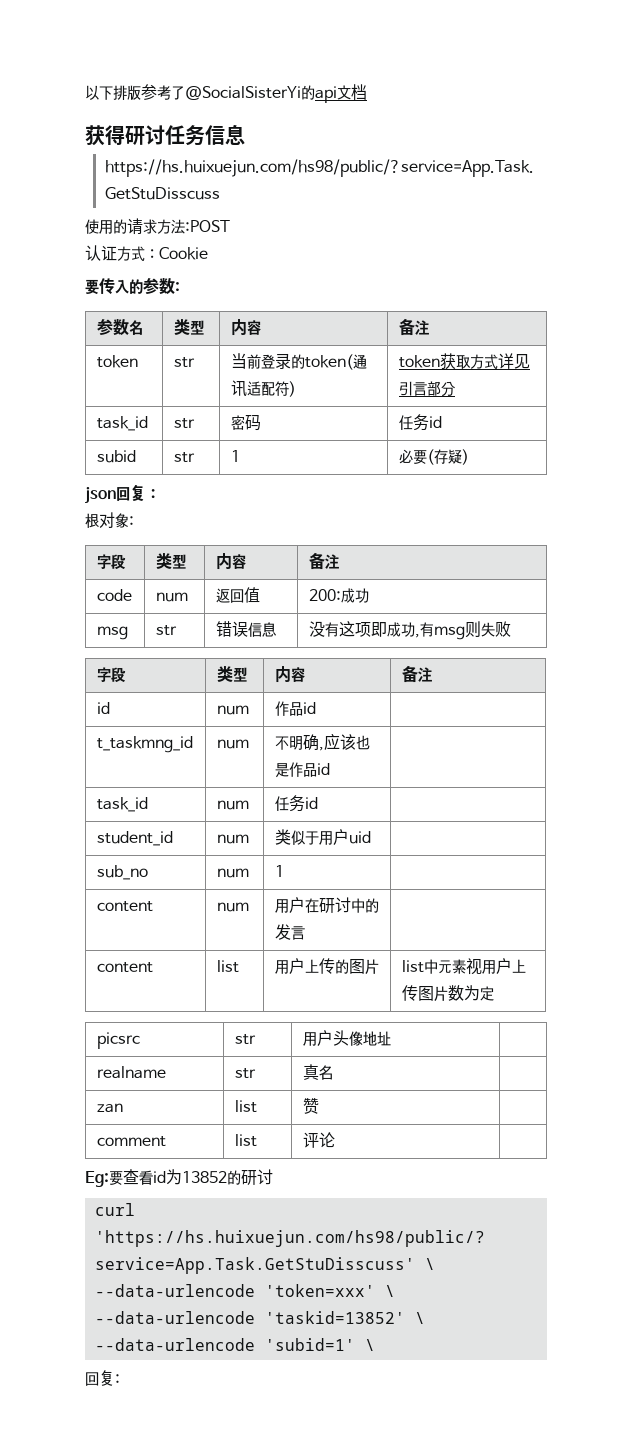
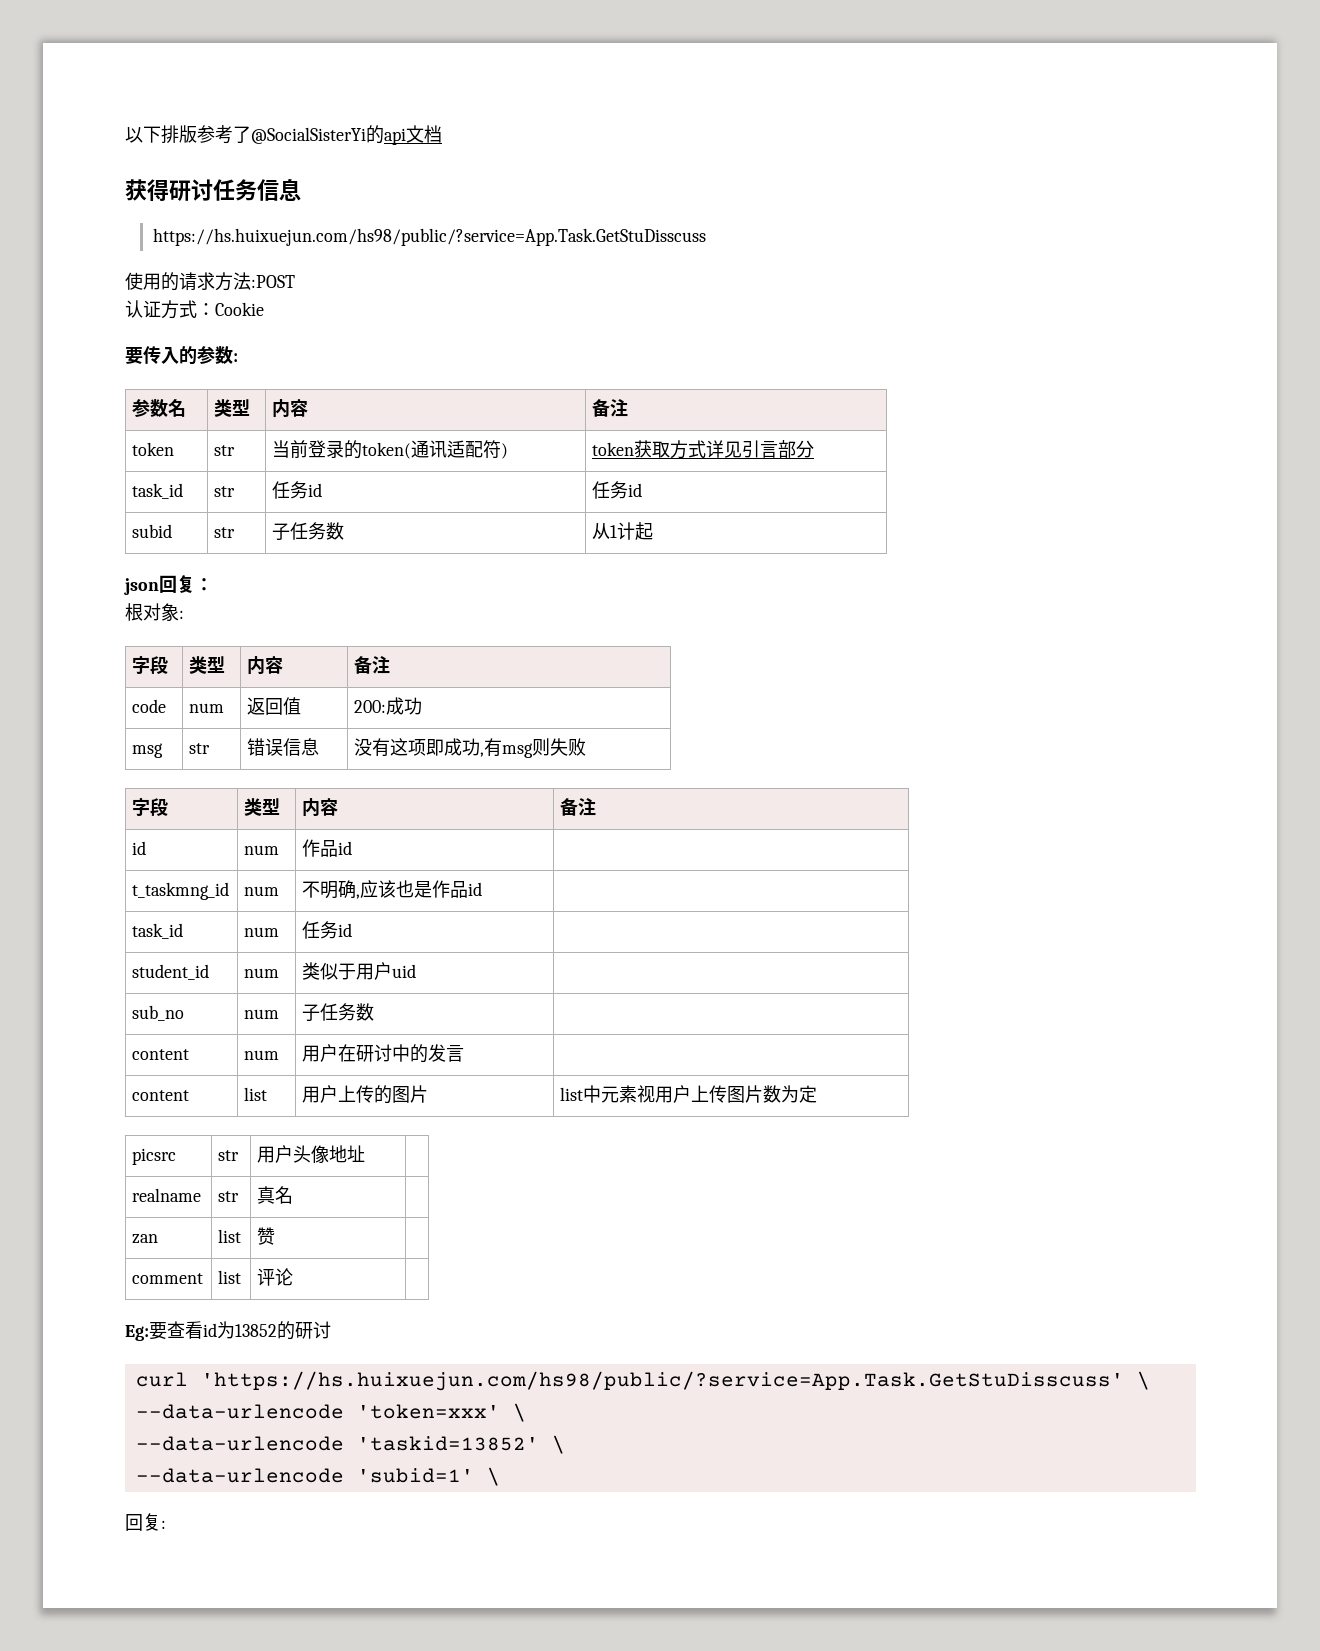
- task_id | str | 密码 | 任务id
+ task_id | str | 任务id | 任务id
- subid | str | 1 | 必要(存疑)
+ subid | str | 子任务数 | 从1计起
- sub_no | num | 1 |
+ sub_no | num | 子任务数 |

